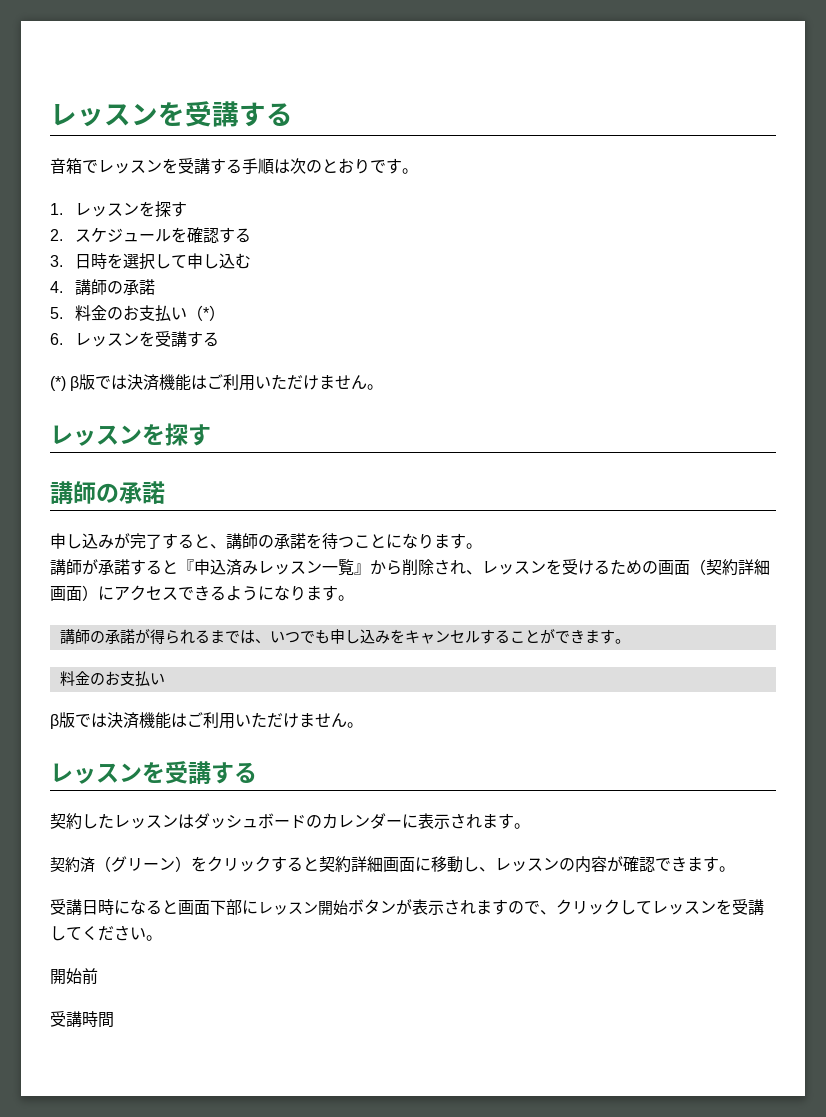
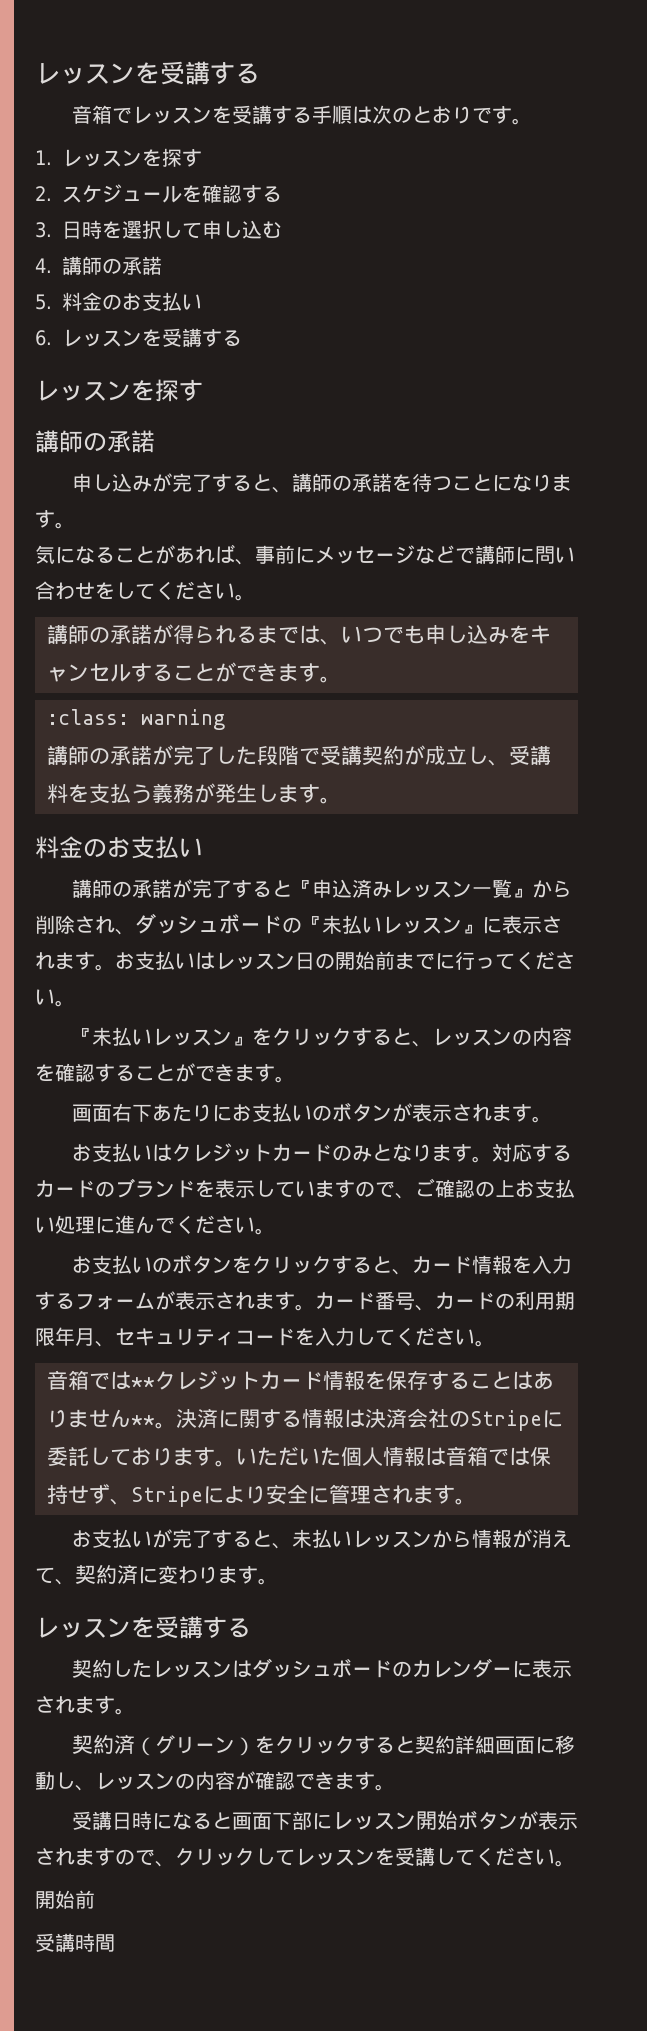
- 5.料金のお支払い（*）
+ 5.料金のお支払い
- (*) β版では決済機能はご利用いただけません。
- 講師が承諾すると『申込済みレッスン一覧』から削除され、レッスンを受けるための画面（契約詳細画面）にアクセスできるようになります。
+ 気になることがあれば、事前にメッセージなどで講師に問い合わせをしてください。
  講師の承諾が得られるまでは、いつでも申し込みをキャンセルすることができます。
+ :class: warning
+ 講師の承諾が完了した段階で受講契約が成立し、受講料を支払う義務が発生します。
  料金のお支払い
- β版では決済機能はご利用いただけません。
+ 講師の承諾が完了すると『申込済みレッスン一覧』から削除され、ダッシュボードの『未払いレッスン』に表示されます。お支払いはレッスン日の開始前までに行ってください。
+ 『未払いレッスン』をクリックすると、レッスンの内容を確認することができます。
+ 画面右下あたりにお支払いのボタンが表示されます。
+ お支払いはクレジットカードのみとなります。対応するカードのブランドを表示していますので、ご確認の上お支払い処理に進んでください。
+ お支払いのボタンをクリックすると、カード情報を入力するフォームが表示されます。カード番号、カードの利用期限年月、セキュリティコードを入力してください。
+ 音箱では**クレジットカード情報を保存することはありません**。決済に関する情報は決済会社のStripeに委託しております。いただいた個人情報は音箱では保持せず、Stripeにより安全に管理されます。
+ お支払いが完了すると、未払いレッスンから情報が消えて、契約済に変わります。

